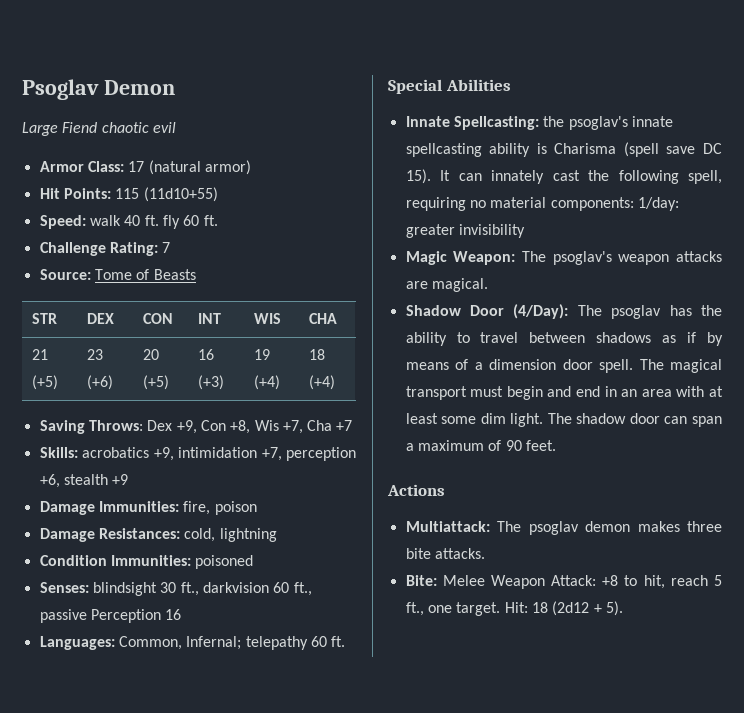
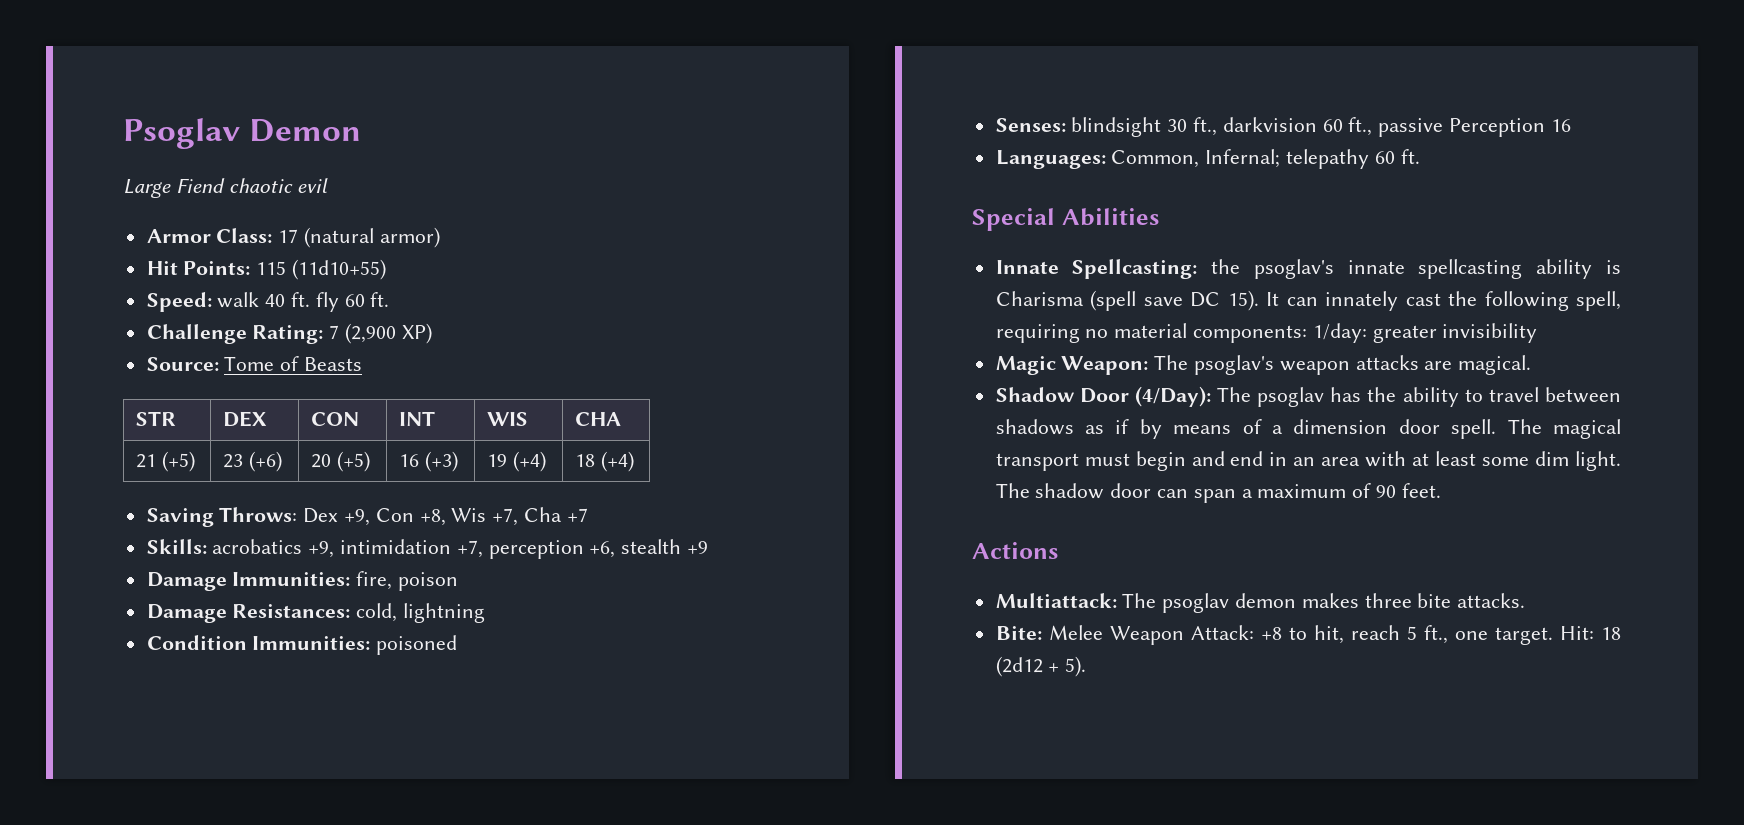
- Challenge Rating: 7
+ Challenge Rating: 7 (2,900 XP)

